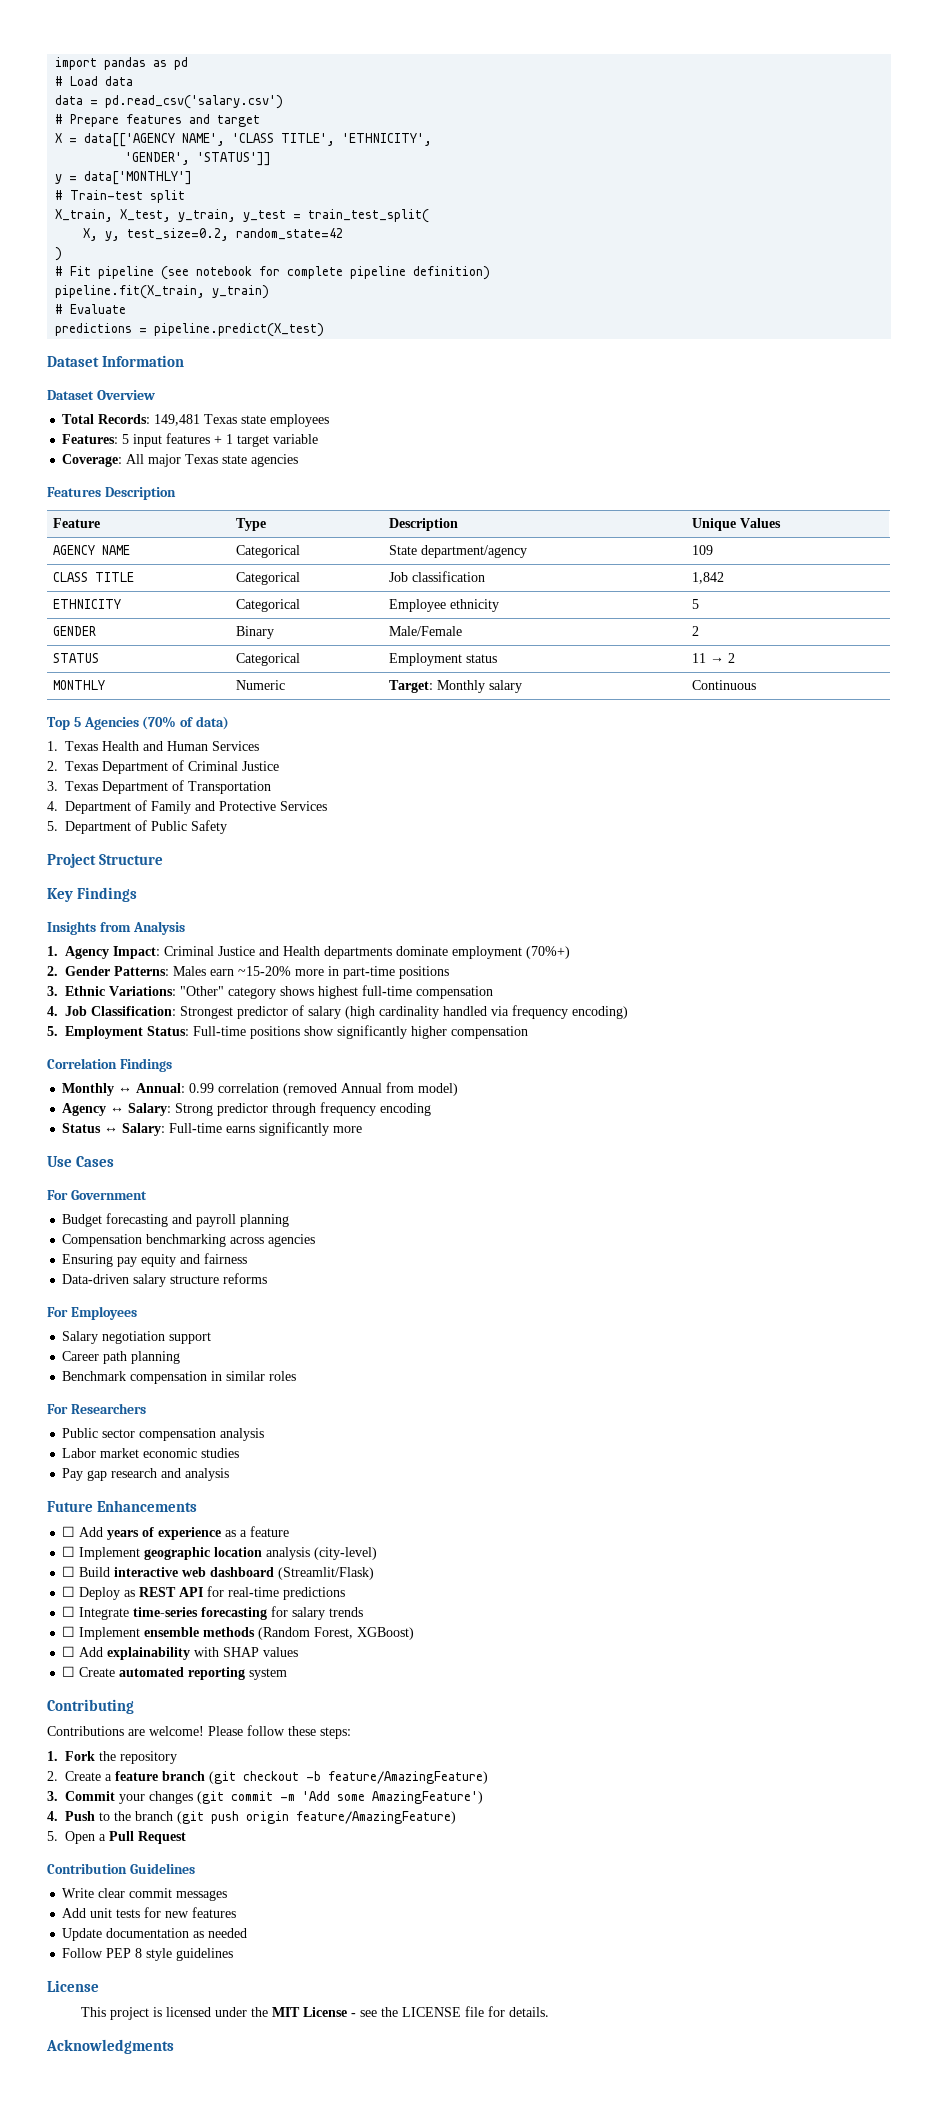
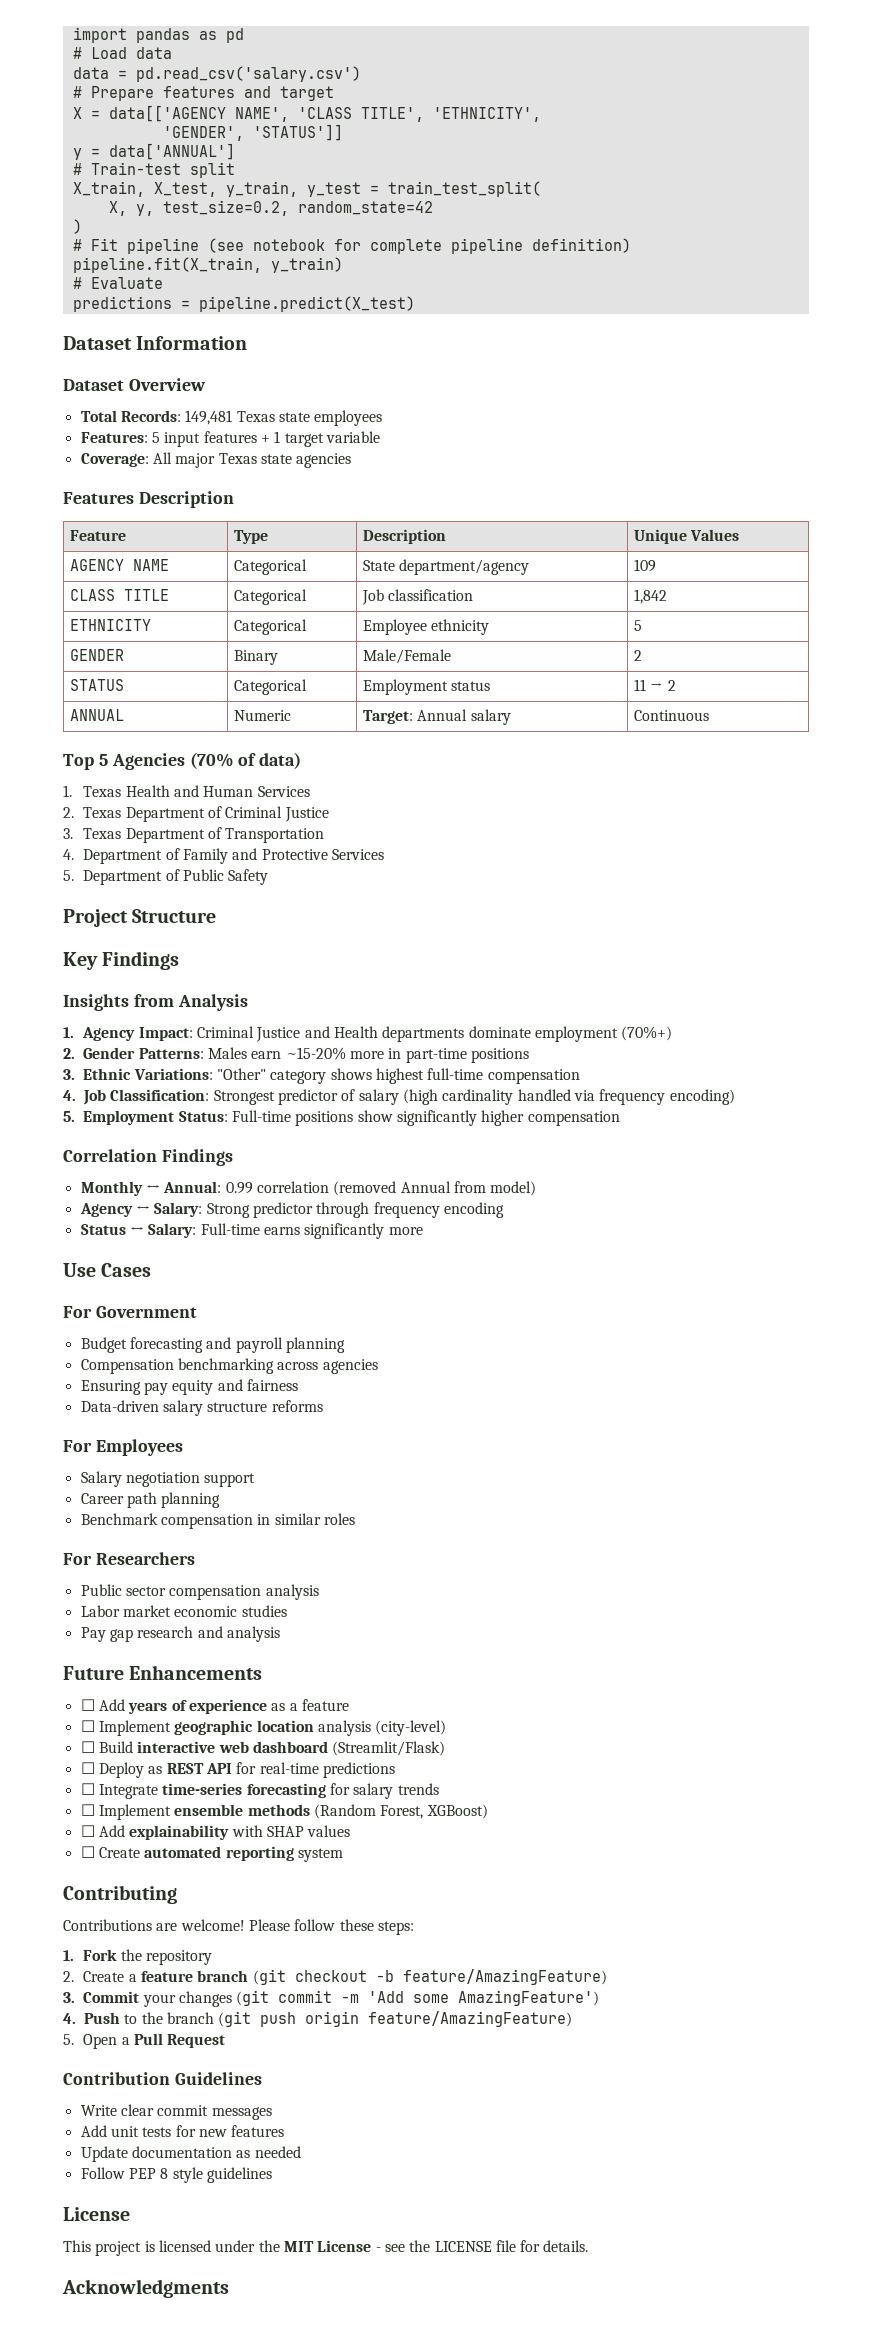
- y = data['MONTHLY']
+ y = data['ANNUAL']
- MONTHLY | Numeric | Target: Monthly salary | Continuous
+ ANNUAL | Numeric | Target: Annual salary | Continuous

